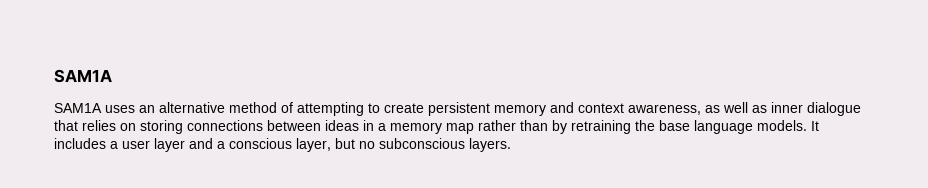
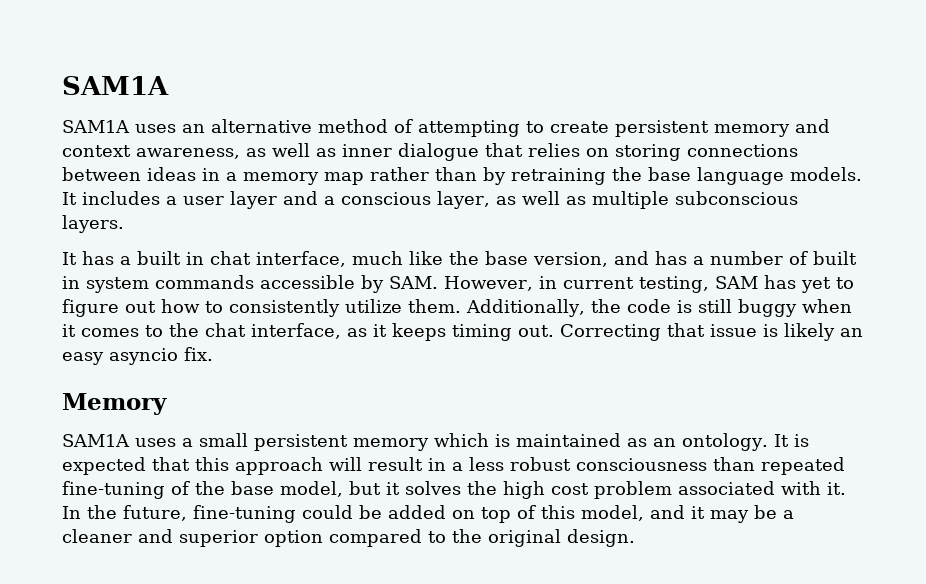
- It includes a user layer and a conscious layer, but no subconscious layers.
+ It includes a user layer and a conscious layer, as well as multiple subconscious layers.
+ It has a built in chat interface, much like the base version, and has a number of built in system commands accessible by SAM. However, in current testing, SAM has yet to figure out how to consistently utilize them. Additionally, the code is still buggy when it comes to the chat interface, as it keeps timing out. Correcting that issue is likely an easy asyncio fix.
+ Memory
+ SAM1A uses a small persistent memory which is maintained as an ontology. It is expected that this approach will result in a less robust consciousness than repeated fine-tuning of the base model, but it solves the high cost problem associated with it. In the future, fine-tuning could be added on top of this model, and it may be a cleaner and superior option compared to the original design.

